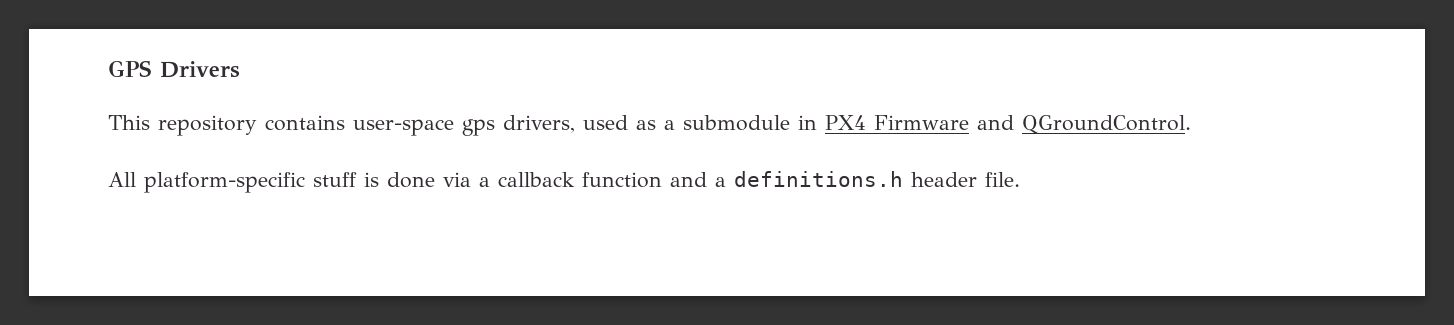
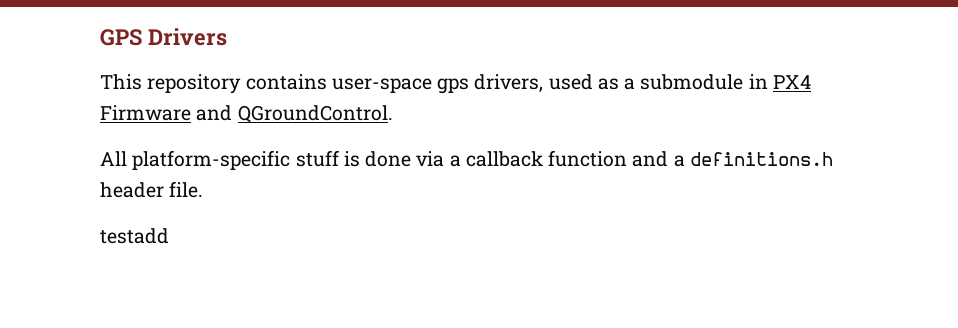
+ testadd

